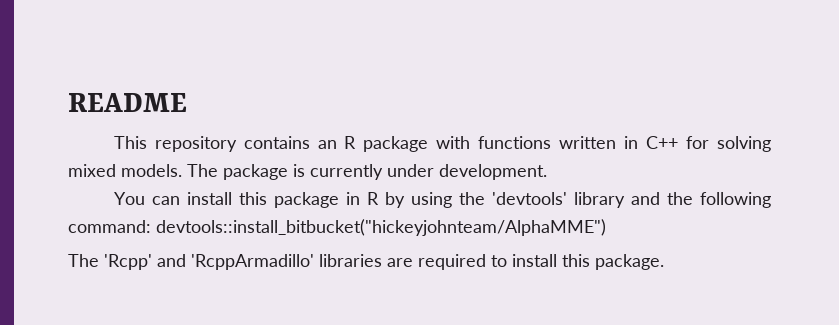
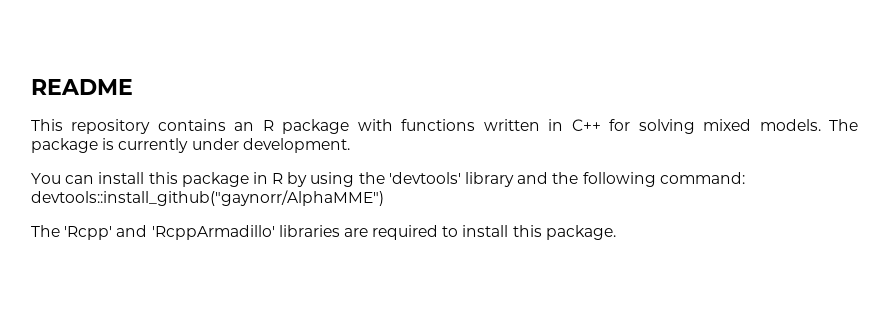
- You can install this package in R by using the 'devtools' library and the following command: devtools::install_bitbucket("hickeyjohnteam/AlphaMME")
+ You can install this package in R by using the 'devtools' library and the following command: devtools::install_github("gaynorr/AlphaMME")

